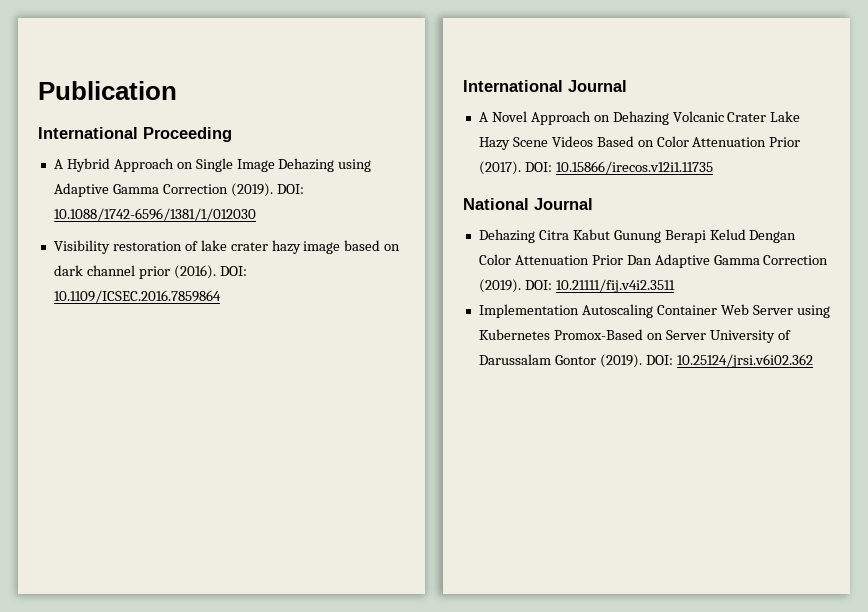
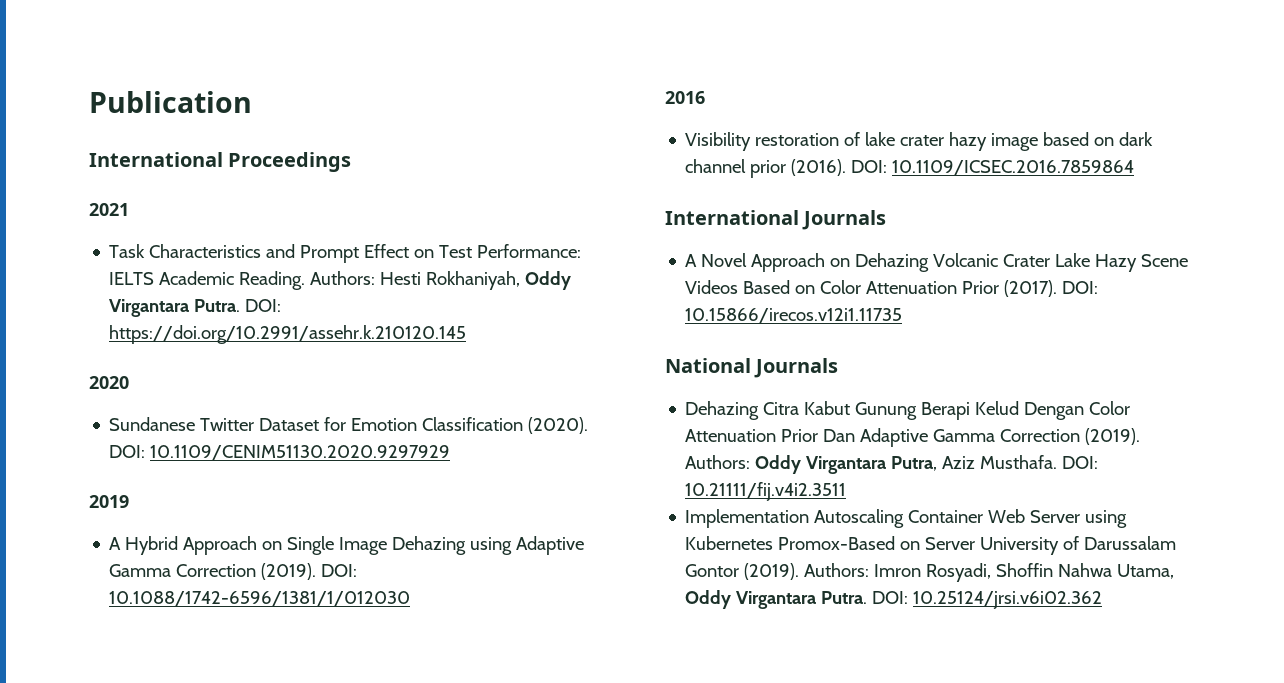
- International Proceeding
+ International Proceedings
+ 2021
+ Task Characteristics and Prompt Effect on Test Performance: IELTS Academic Reading. Authors: Hesti Rokhaniyah, Oddy Virgantara Putra. DOI: https://doi.org/10.2991/assehr.k.210120.145
+ 2020
+ Sundanese Twitter Dataset for Emotion Classification (2020). DOI: 10.1109/CENIM51130.2020.9297929
+ 2019
+ 2016
- International Journal
+ International Journals
- National Journal
+ National Journals
+ Authors: Oddy Virgantara Putra, Aziz Musthafa.
+ Authors: Imron Rosyadi, Shoffin Nahwa Utama, Oddy Virgantara Putra.

